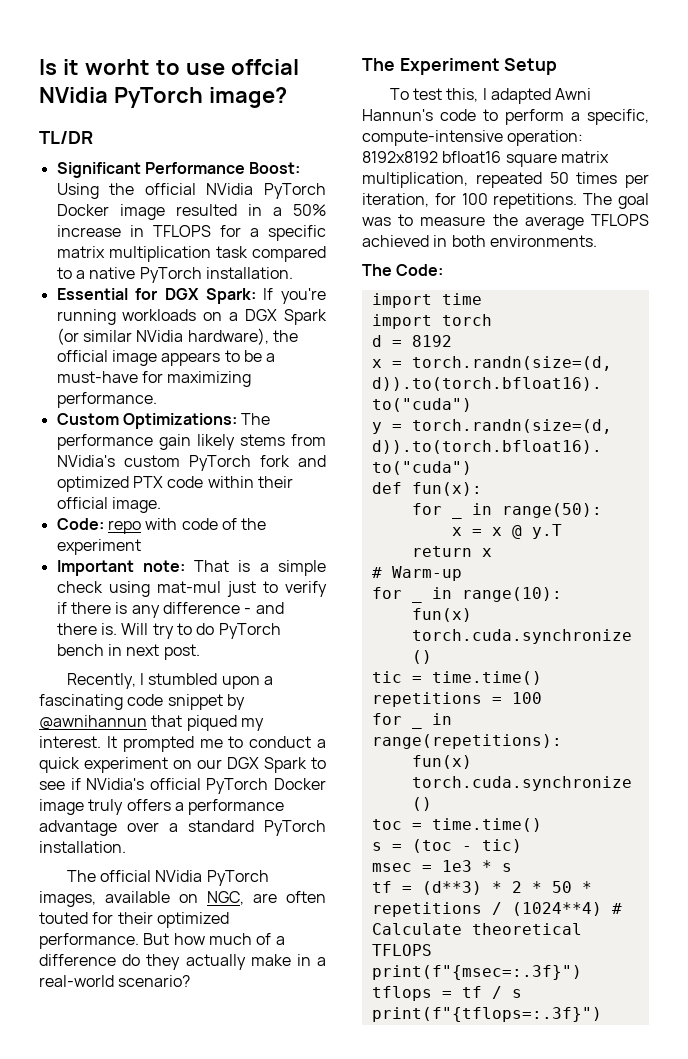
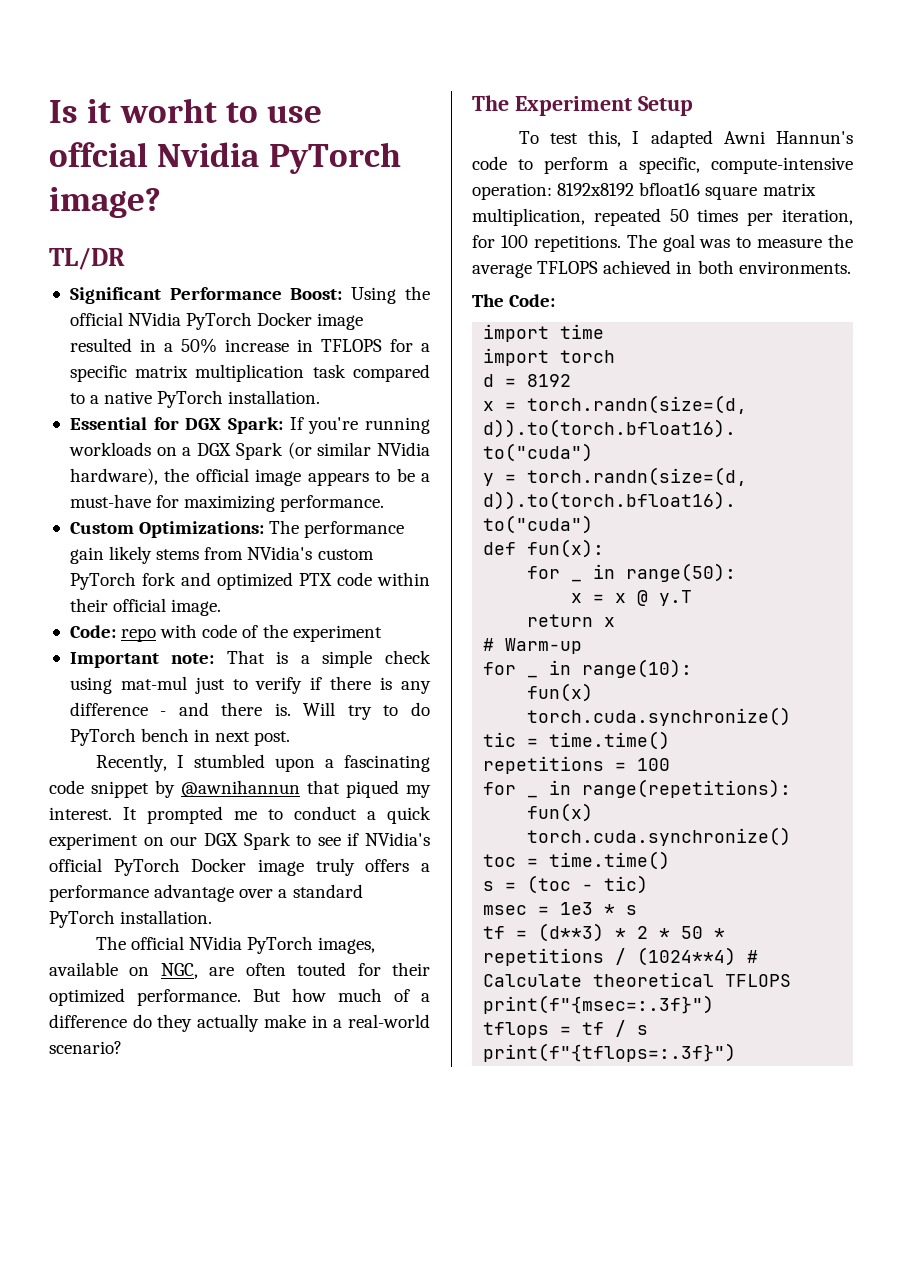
- Is it worht to use offcial NVidia PyTorch image?
+ Is it worht to use offcial Nvidia PyTorch image?

